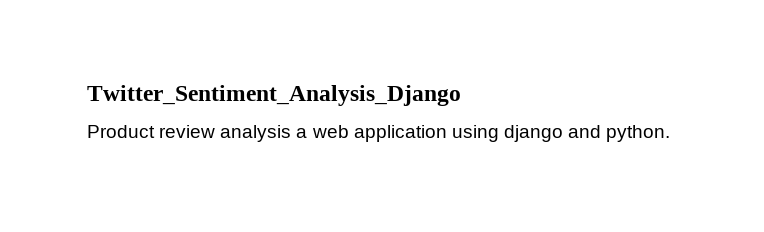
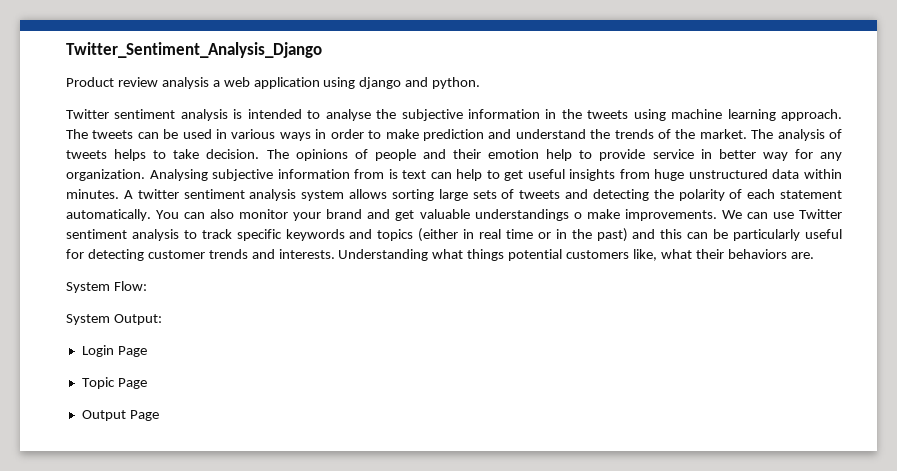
+ Twitter sentiment analysis is intended to analyse the subjective information in the tweets using machine learning approach. The tweets can be used in various ways in order to make prediction and understand the trends of the market. The analysis of tweets helps to take decision. The opinions of people and their emotion help to provide service in better way for any organization. Analysing subjective information from is text can help to get useful insights from huge unstructured data within minutes. A twitter sentiment analysis system allows sorting large sets of tweets and detecting the polarity of each statement automatically. You can also monitor your brand and get valuable understandings o make improvements. We can use Twitter sentiment analysis to track specific keywords and topics (either in real time or in the past) and this can be particularly useful for detecting customer trends and interests. Understanding what things potential customers like, what their behaviors are.
+ System Flow:
+ System Output:
+ Login Page
+ Topic Page
+ Output Page

